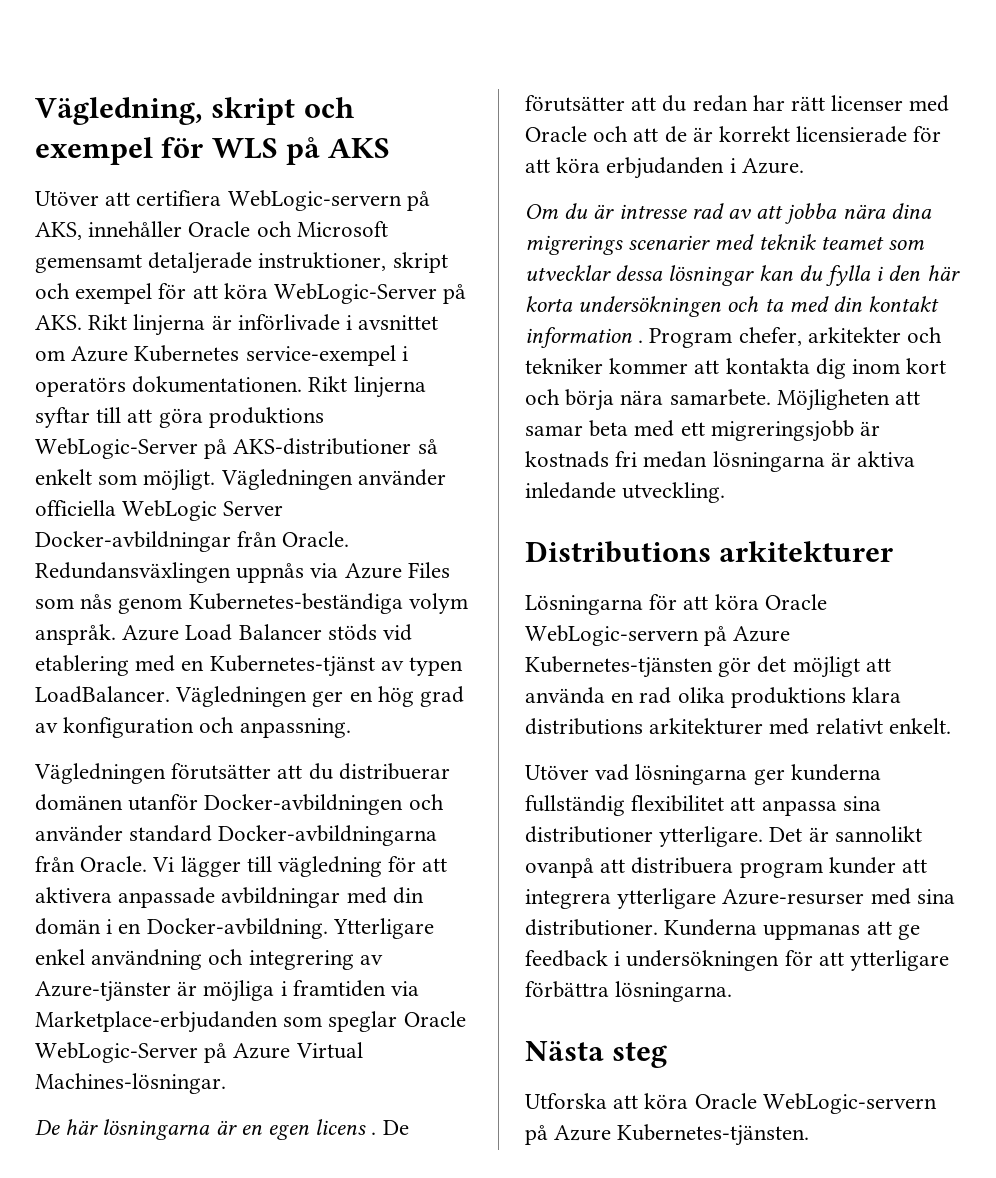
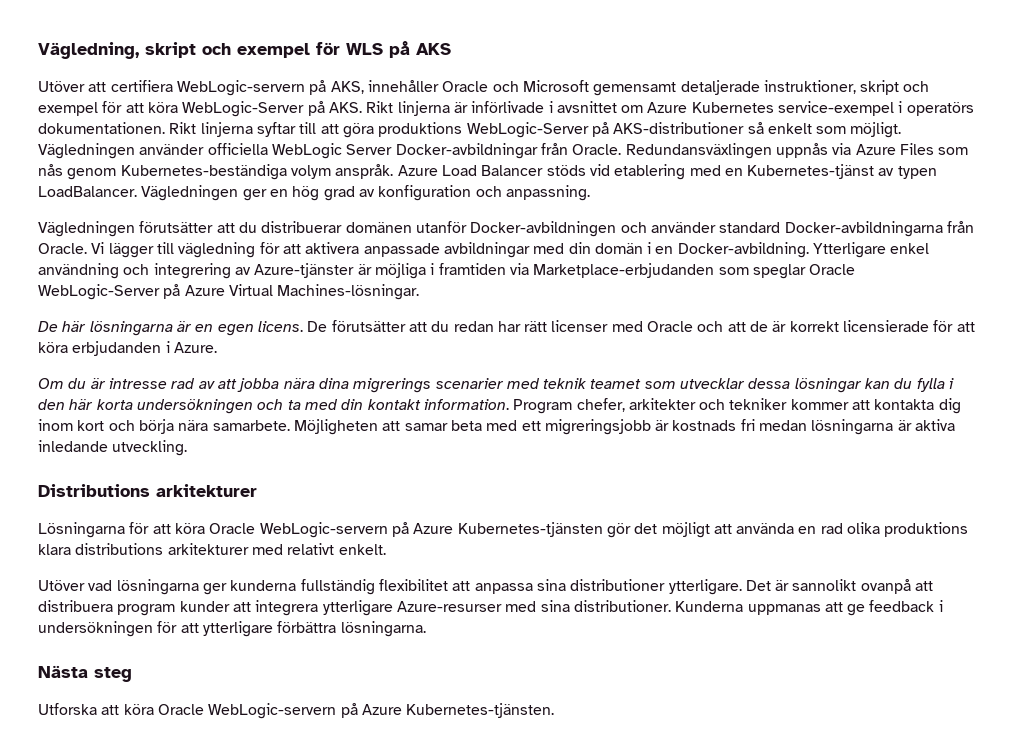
- De här lösningarna är en egen licens .
+ De här lösningarna är en egen licens.
- Om du är intresse rad av att jobba nära dina migrerings scenarier med teknik teamet som utvecklar dessa lösningar kan du fylla i den här korta undersökningen och ta med din kontakt information .
+ Om du är intresse rad av att jobba nära dina migrerings scenarier med teknik teamet som utvecklar dessa lösningar kan du fylla i den här korta undersökningen och ta med din kontakt information.

